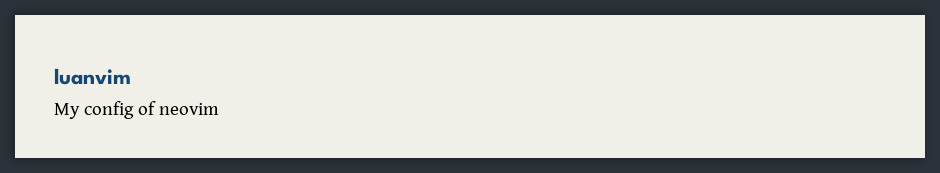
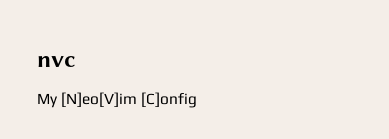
- luanvim
+ nvc
- My config of neovim
+ My [N]eo[V]im [C]onfig

